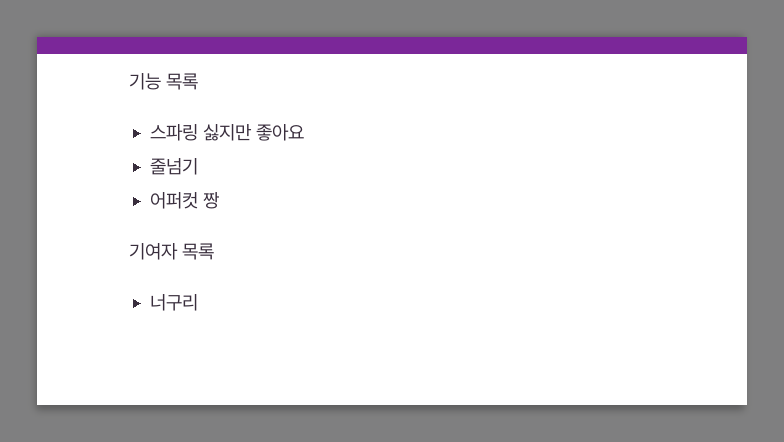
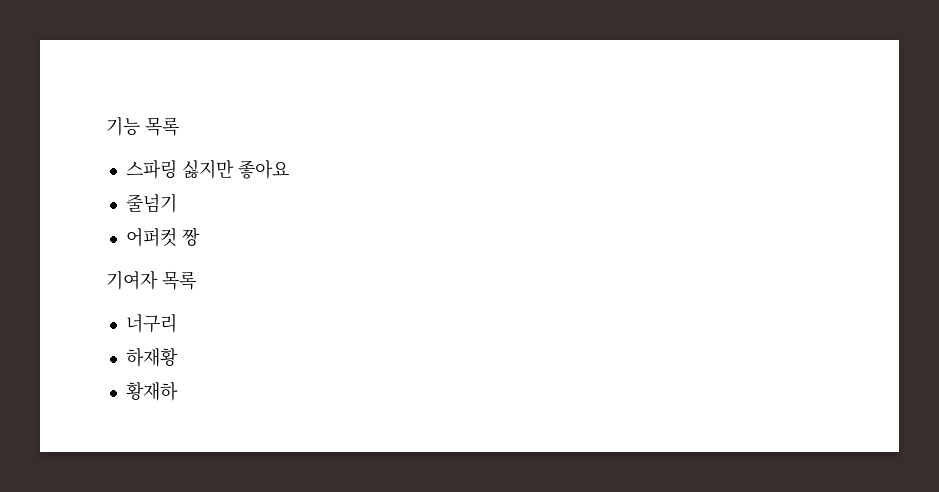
+ 하재황
+ 황재하

